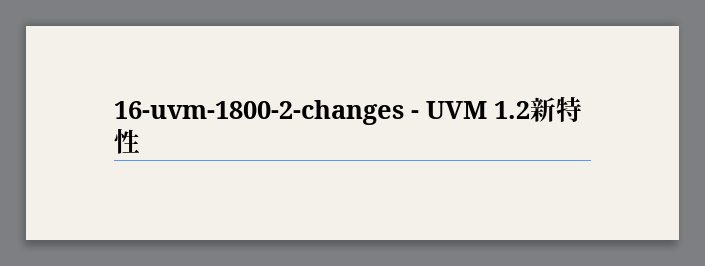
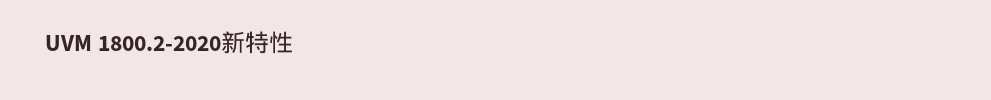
- 16-uvm-1800-2-changes - UVM 1.2新特性
+ UVM 1800.2-2020新特性

